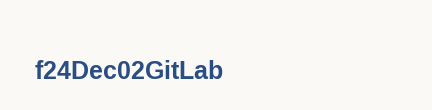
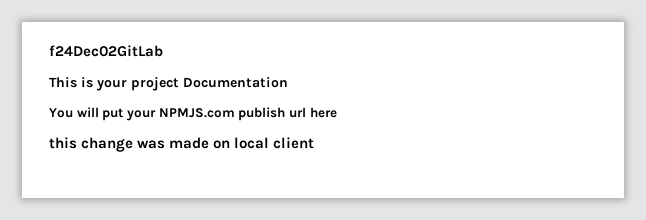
+ This is your project Documentation
+ You will put your NPMJS.com publish url here
+ this change was made on local client

